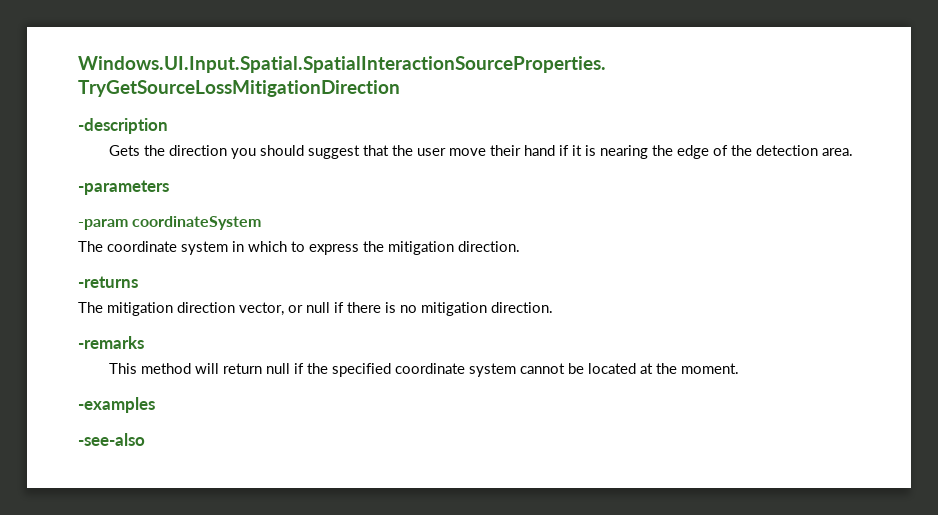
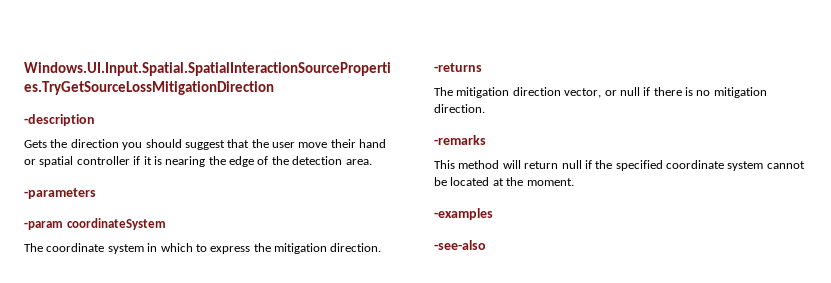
- Gets the direction you should suggest that the user move their hand if it is nearing the edge of the detection area.
+ Gets the direction you should suggest that the user move their hand or spatial controller if it is nearing the edge of the detection area.

